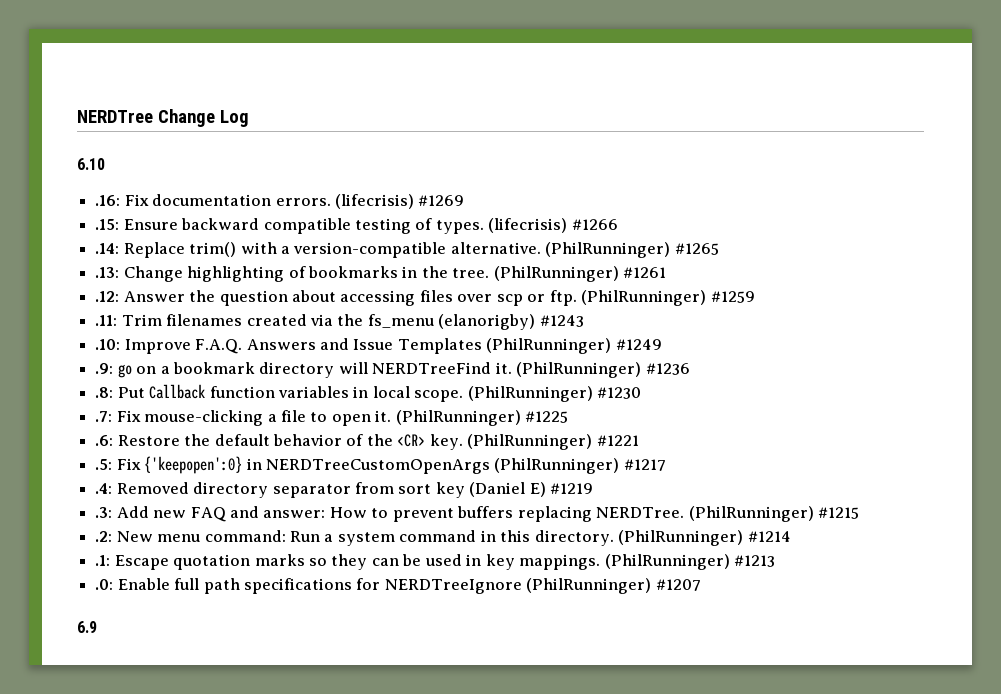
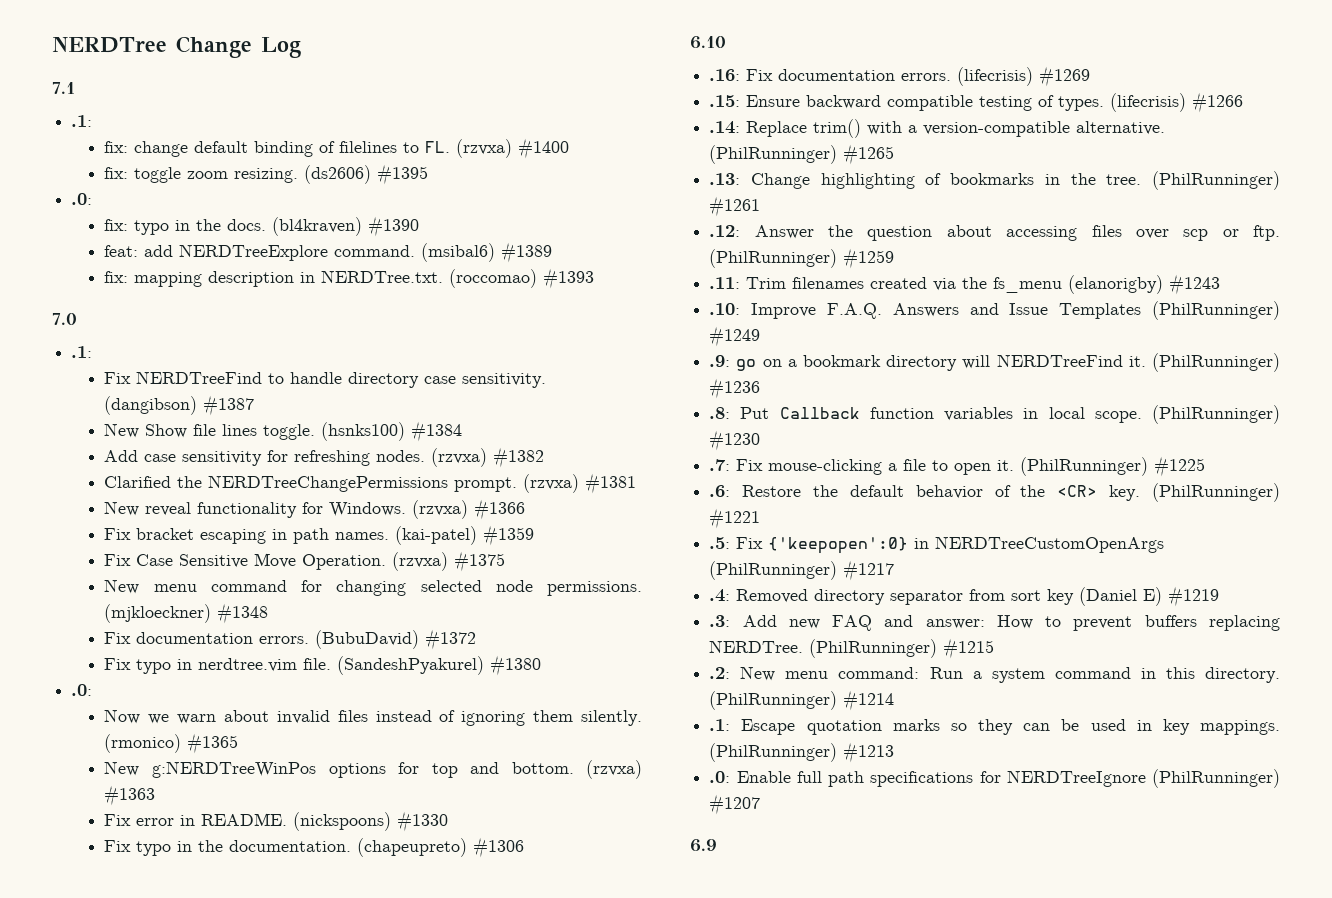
+ 7.1
+ .1:
+ fix: change default binding of filelines to FL. (rzvxa) #1400
+ fix: toggle zoom resizing. (ds2606) #1395
+ .0:
+ fix: typo in the docs. (bl4kraven) #1390
+ feat: add NERDTreeExplore command. (msibal6) #1389
+ fix: mapping description in NERDTree.txt. (roccomao) #1393
+ 7.0
+ .1:
+ Fix NERDTreeFind to handle directory case sensitivity. (dangibson) #1387
+ New Show file lines toggle. (hsnks100) #1384
+ Add case sensitivity for refreshing nodes. (rzvxa) #1382
+ Clarified the NERDTreeChangePermissions prompt. (rzvxa) #1381
+ New reveal functionality for Windows. (rzvxa) #1366
+ Fix bracket escaping in path names. (kai-patel) #1359
+ Fix Case Sensitive Move Operation. (rzvxa) #1375
+ New menu command for changing selected node permissions. (mjkloeckner) #1348
+ Fix documentation errors. (BubuDavid) #1372
+ Fix typo in nerdtree.vim file. (SandeshPyakurel) #1380
+ .0:
+ Now we warn about invalid files instead of ignoring them silently. (rmonico) #1365
+ New g:NERDTreeWinPos options for top and bottom. (rzvxa) #1363
+ Fix error in README. (nickspoons) #1330
+ Fix typo in the documentation. (chapeupreto) #1306

